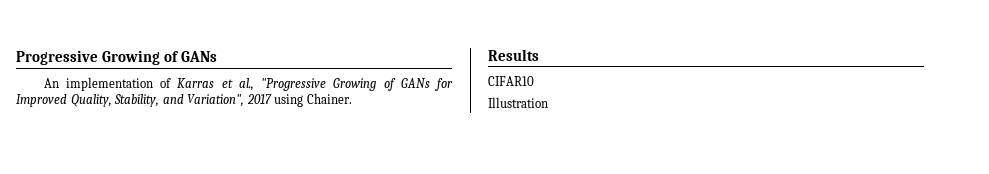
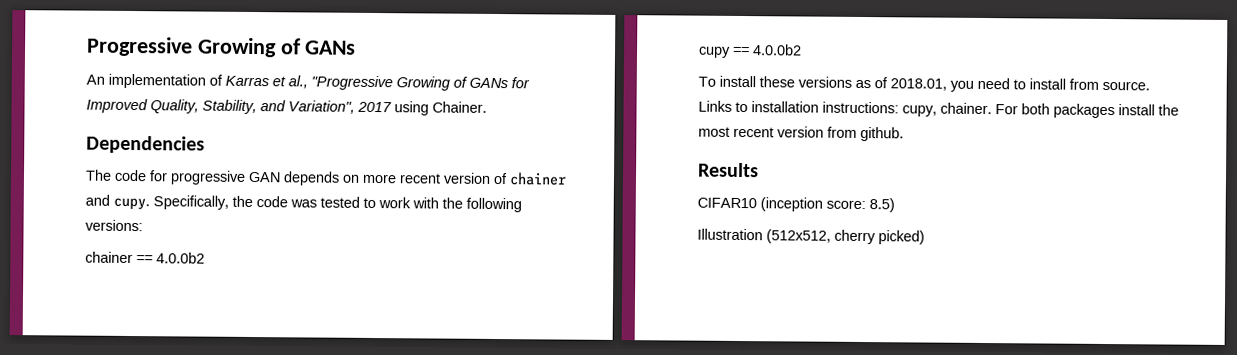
+ Dependencies
+ The code for progressive GAN depends on more recent version of chainer and cupy. Specifically, the code was tested to work with the following versions:
+ chainer == 4.0.0b2
+ cupy == 4.0.0b2
+ To install these versions as of 2018.01, you need to install from source. Links to installation instructions: cupy, chainer. For both packages install the most recent version from github.
  Results
- CIFAR10
- Illustration
+ CIFAR10 (inception score: 8.5)
+ Illustration (512x512, cherry picked)

